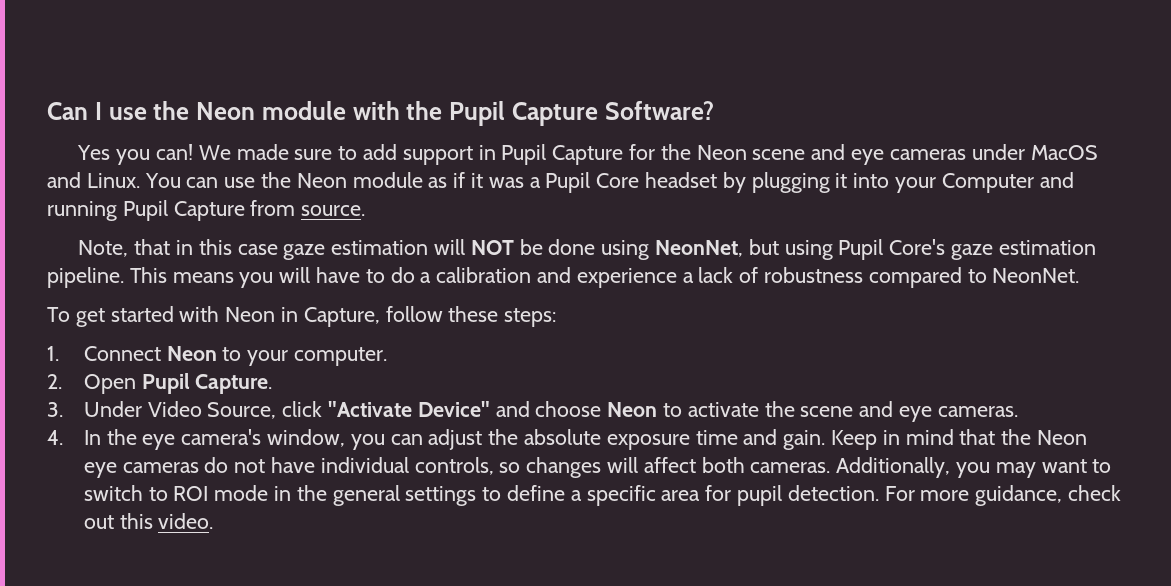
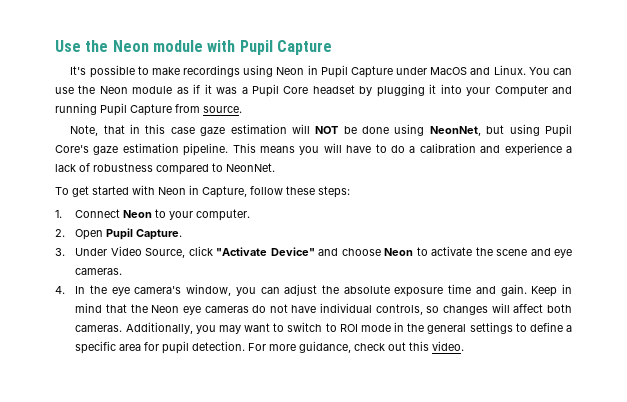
- Can I use the Neon module with the Pupil Capture Software?
- Yes you can! We made sure to add support in Pupil Capture for the Neon scene and eye cameras under MacOS and Linux.
+ Use the Neon module with Pupil Capture
+ It's possible to make recordings using Neon in Pupil Capture under MacOS and Linux.

